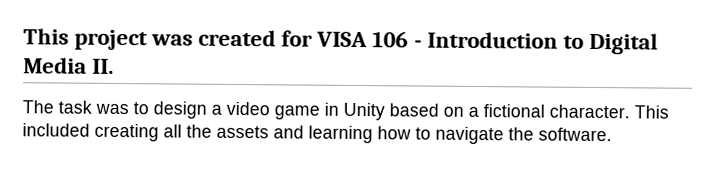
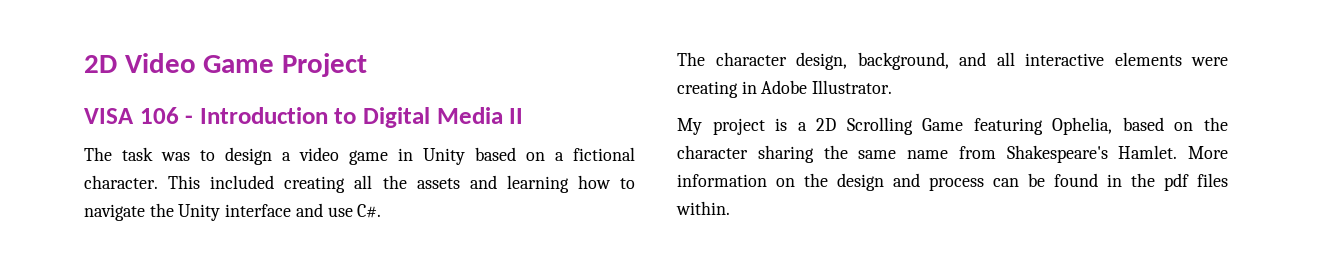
- This project was created for VISA 106 - Introduction to Digital Media II.
+ 2D Video Game Project
+ VISA 106 - Introduction to Digital Media II
- This included creating all the assets and learning how to navigate the software.
+ This included creating all the assets and learning how to navigate the Unity interface and use C#.
+ The character design, background, and all interactive elements were creating in Adobe Illustrator.
+ My project is a 2D Scrolling Game featuring Ophelia, based on the character sharing the same name from Shakespeare's Hamlet. More information on the design and process can be found in the pdf files within.

